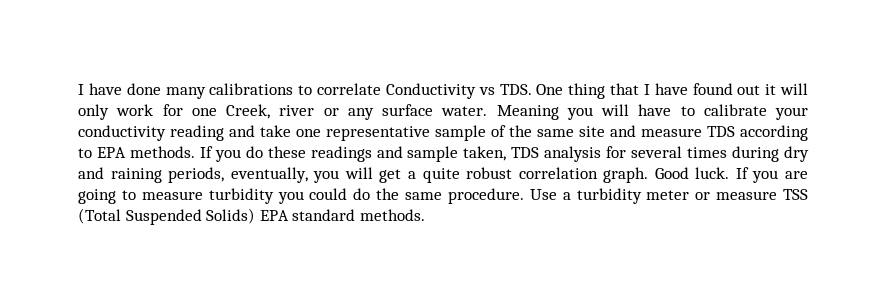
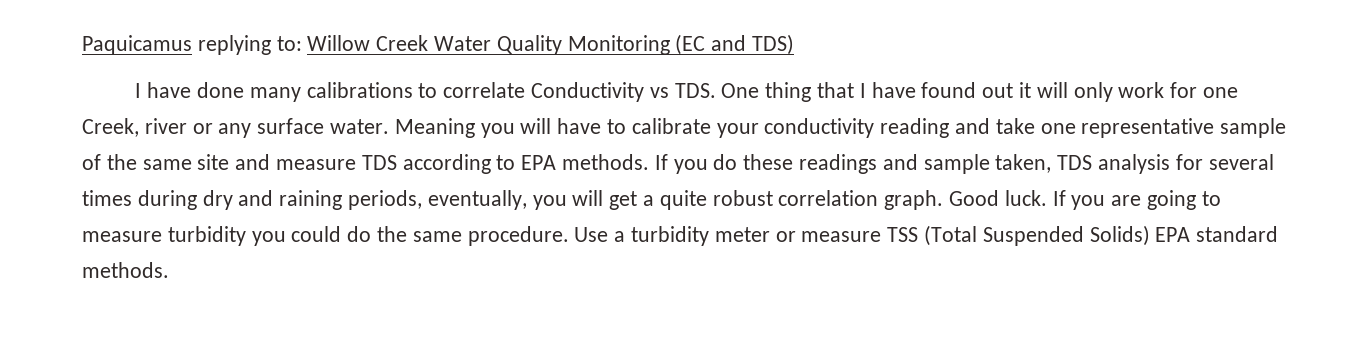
+ Paquicamus replying to: Willow Creek Water Quality Monitoring (EC and TDS)

